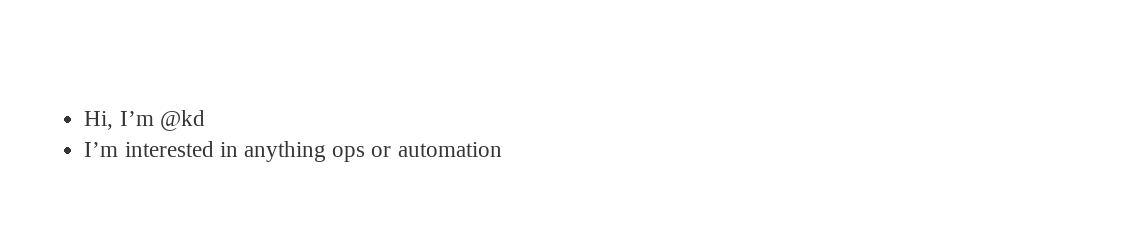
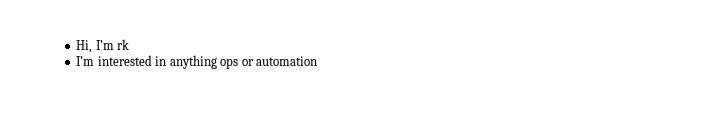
- Hi, I’m @kd
+ Hi, I’m rk

